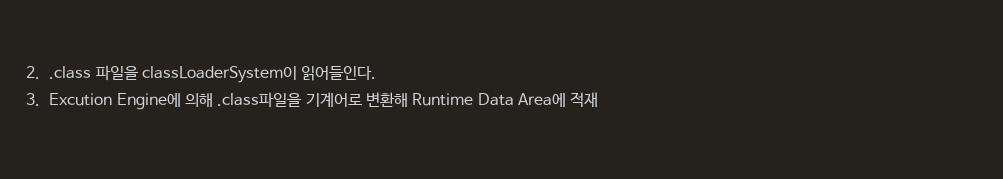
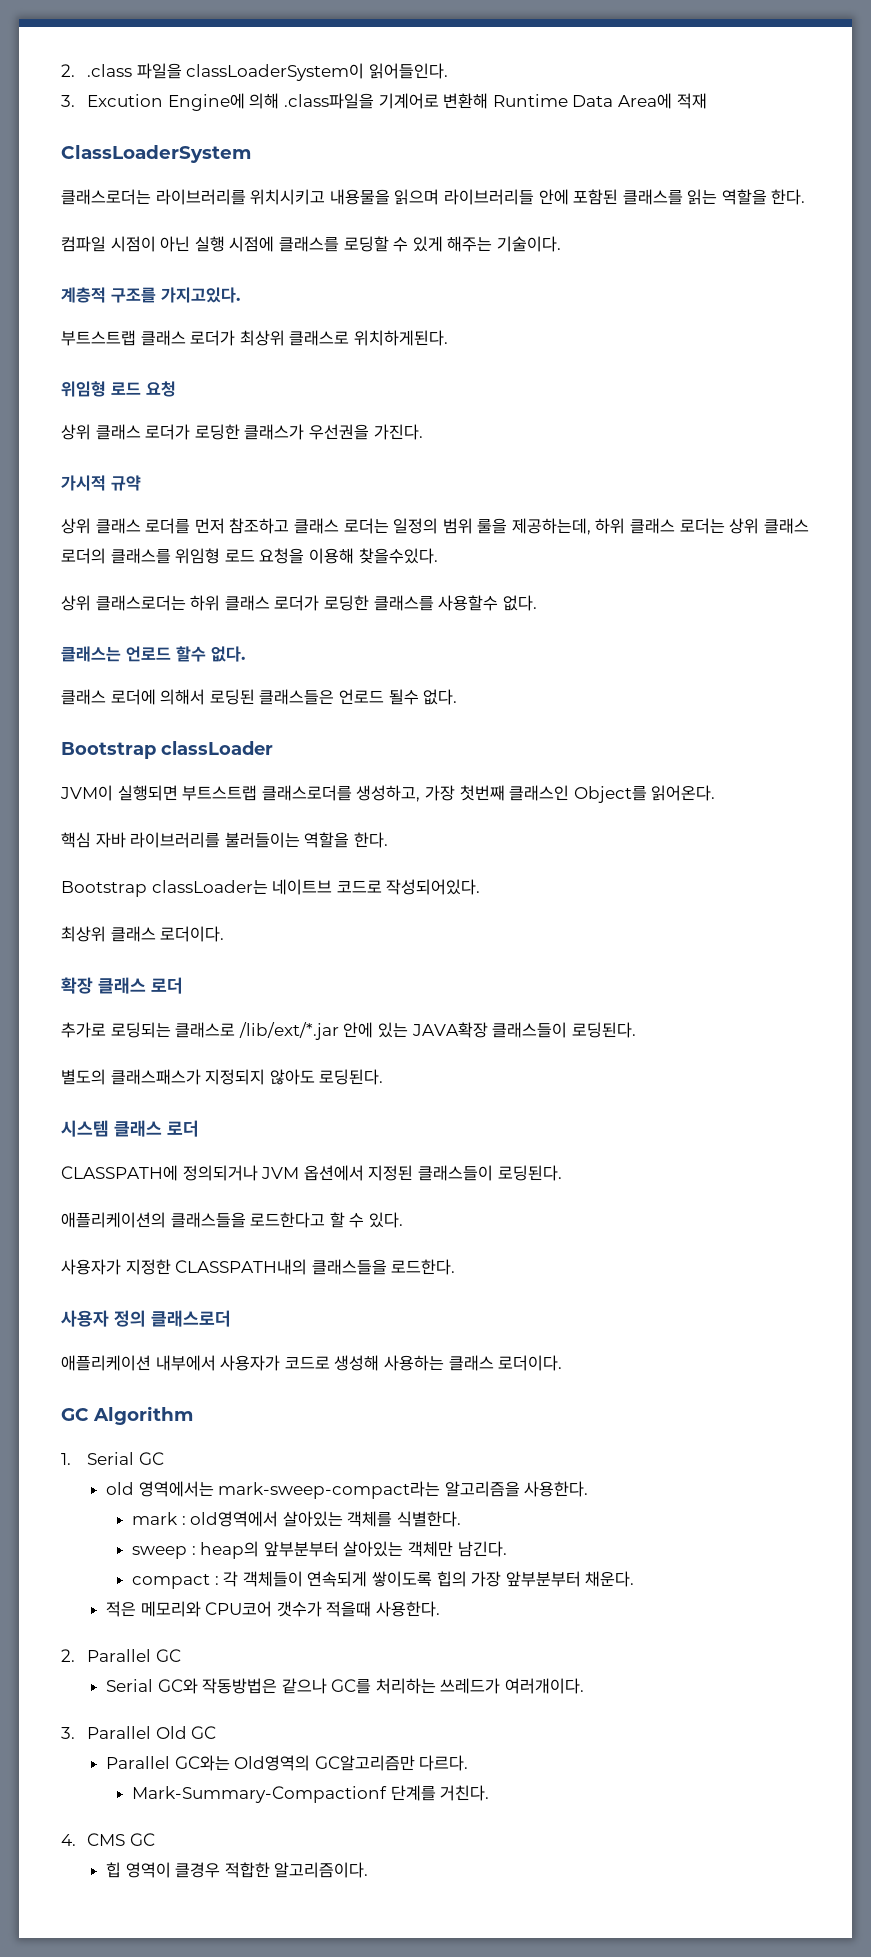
+ ClassLoaderSystem
+ 클래스로더는 라이브러리를 위치시키고 내용물을 읽으며 라이브러리들 안에 포함된 클래스를 읽는 역할을 한다.
+ 컴파일 시점이 아닌 실행 시점에 클래스를 로딩할 수 있게 해주는 기술이다.
+ 계층적 구조를 가지고있다.
+ 부트스트랩 클래스 로더가 최상위 클래스로 위치하게된다.
+ 위임형 로드 요청
+ 상위 클래스 로더가 로딩한 클래스가 우선권을 가진다.
+ 가시적 규약
+ 상위 클래스 로더를 먼저 참조하고 클래스 로더는 일정의 범위 룰을 제공하는데, 하위 클래스 로더는 상위 클래스 로더의 클래스를 위임형 로드 요청을 이용해 찾을수있다.
+ 상위 클래스로더는 하위 클래스 로더가 로딩한 클래스를 사용할수 없다.
+ 클래스는 언로드 할수 없다.
+ 클래스 로더에 의해서 로딩된 클래스들은 언로드 될수 없다.
+ Bootstrap classLoader
+ JVM이 실행되면 부트스트랩 클래스로더를 생성하고, 가장 첫번째 클래스인 Object를 읽어온다.
+ 핵심 자바 라이브러리를 불러들이는 역할을 한다.
+ Bootstrap classLoader는 네이트브 코드로 작성되어있다.
+ 최상위 클래스 로더이다.
+ 확장 클래스 로더
+ 추가로 로딩되는 클래스로 /lib/ext/*.jar 안에 있는 JAVA확장 클래스들이 로딩된다.
+ 별도의 클래스패스가 지정되지 않아도 로딩된다.
+ 시스템 클래스 로더
+ CLASSPATH에 정의되거나 JVM 옵션에서 지정된 클래스들이 로딩된다.
+ 애플리케이션의 클래스들을 로드한다고 할 수 있다.
+ 사용자가 지정한 CLASSPATH내의 클래스들을 로드한다.
+ 사용자 정의 클래스로더
+ 애플리케이션 내부에서 사용자가 코드로 생성해 사용하는 클래스 로더이다.
+ GC Algorithm
+ 1. Serial GC
+ old 영역에서는 mark-sweep-compact라는 알고리즘을 사용한다.
+ mark : old영역에서 살아있는 객체를 식별한다.
+ sweep : heap의 앞부분부터 살아있는 객체만 남긴다.
+ compact : 각 객체들이 연속되게 쌓이도록 힙의 가장 앞부분부터 채운다.
+ 적은 메모리와 CPU코어 갯수가 적을때 사용한다.
+ 2. Parallel GC
+ Serial GC와 작동방법은 같으나 GC를 처리하는 쓰레드가 여러개이다.
+ 3. Parallel Old GC
+ Parallel GC와는 Old영역의 GC알고리즘만 다르다.
+ Mark-Summary-Compactionf 단계를 거친다.
+ 4. CMS GC
+ 힙 영역이 클경우 적합한 알고리즘이다.

